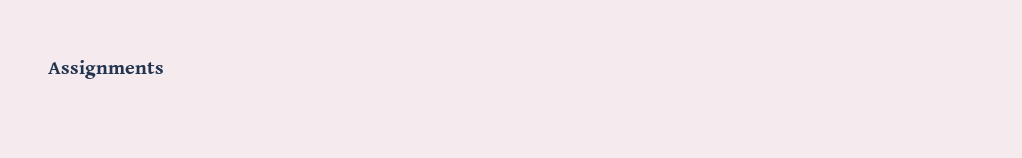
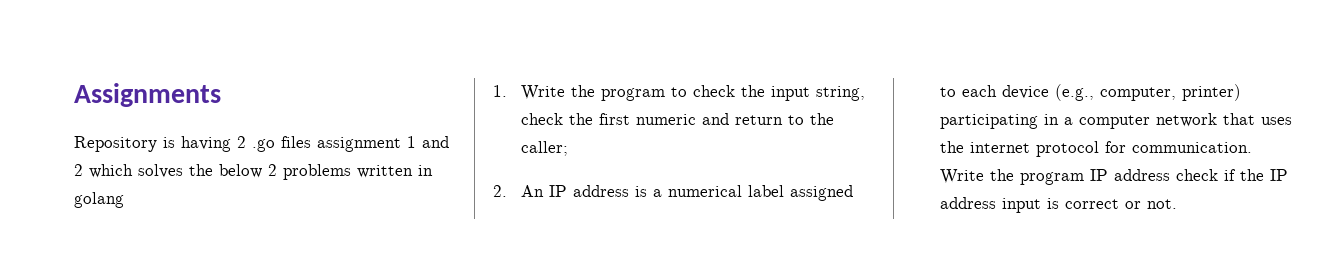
+ Repository is having 2 .go files assignment 1 and 2 which solves the below 2 problems written in golang
+ 1. Write the program to check the input string, check the first numeric and return to the caller;
+ 2. An IP address is a numerical label assigned to each device (e.g., computer, printer) participating in a computer network that uses the internet protocol for communication. Write the program IP address check if the IP address input is correct or not.

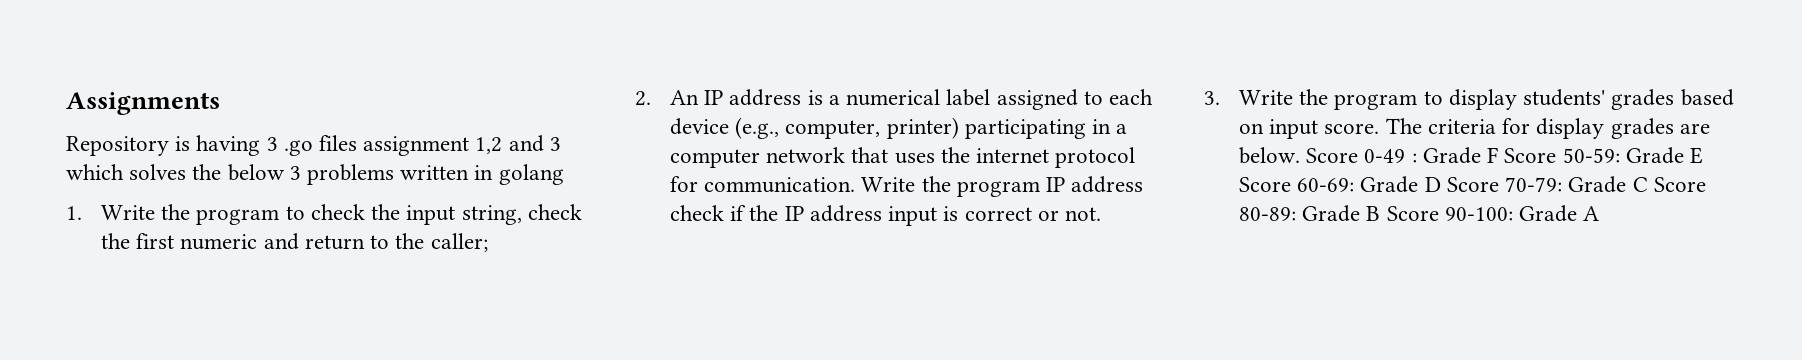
- Repository is having 2 .go files assignment 1 and 2 which solves the below 2 problems written in golang
+ Repository is having 3 .go files assignment 1,2 and 3 which solves the below 3 problems written in golang
+ 3. Write the program to display students' grades based on input score. The criteria for display grades are below. Score 0-49 : Grade F Score 50-59: Grade E Score 60-69: Grade D Score 70-79: Grade C Score 80-89: Grade B Score 90-100: Grade A

